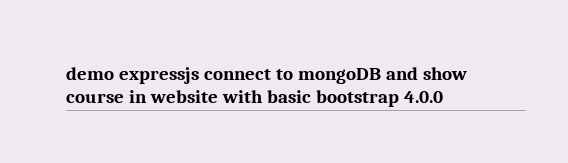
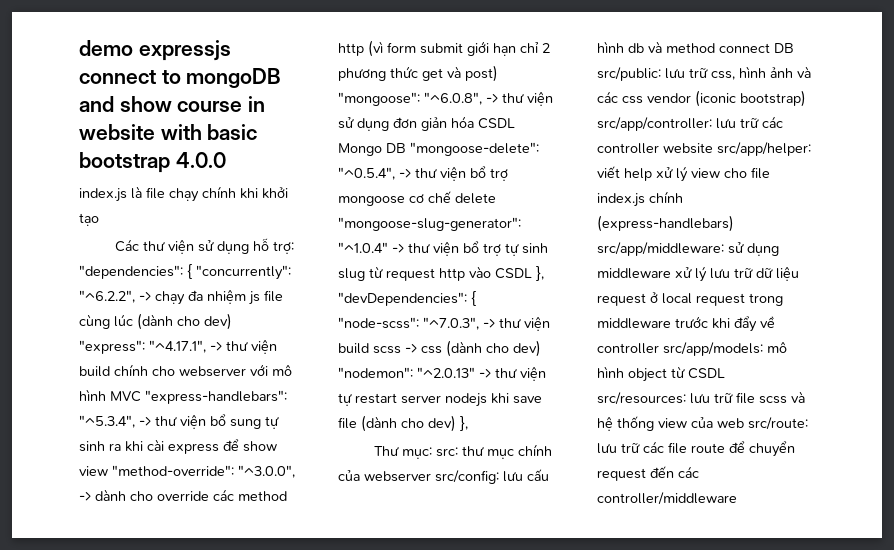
+ index.js là file chạy chính khi khởi tạo
+ Các thư viện sử dụng hỗ trợ: "dependencies": { "concurrently": "^6.2.2", -> chạy đa nhiệm js file cùng lúc (dành cho dev) "express": "^4.17.1", -> thư viện build chính cho webserver với mô hình MVC "express-handlebars": "^5.3.4", -> thư viện bổ sung tự sinh ra khi cài express để show view "method-override": "^3.0.0", -> dành cho override các method http (vì form submit giới hạn chỉ 2 phương thức get và post) "mongoose": "^6.0.8", -> thư viện sử dụng đơn giản hóa CSDL Mongo DB "mongoose-delete": "^0.5.4", -> thư viện bổ trợ mongoose cơ chế delete "mongoose-slug-generator": "^1.0.4" -> thư viện bổ trợ tự sinh slug từ request http vào CSDL }, "devDependencies": { "node-scss": "^7.0.3", -> thư viện build scss -> css (dành cho dev) "nodemon": "^2.0.13" -> thư viện tự restart server nodejs khi save file (dành cho dev) },
+ Thư mục: src: thư mục chính của webserver src/config: lưu cấu hình db và method connect DB src/public: lưu trữ css, hình ảnh và các css vendor (iconic bootstrap) src/app/controller: lưu trữ các controller website src/app/helper: viết help xử lý view cho file index.js chính (express-handlebars) src/app/middleware: sử dụng middleware xử lý lưu trữ dữ liệu request ở local request trong middleware trước khi đẩy về controller src/app/models: mô hình object từ CSDL src/resources: lưu trữ file scss và hệ thống view của web src/route: lưu trữ các file route để chuyển request đến các controller/middleware

